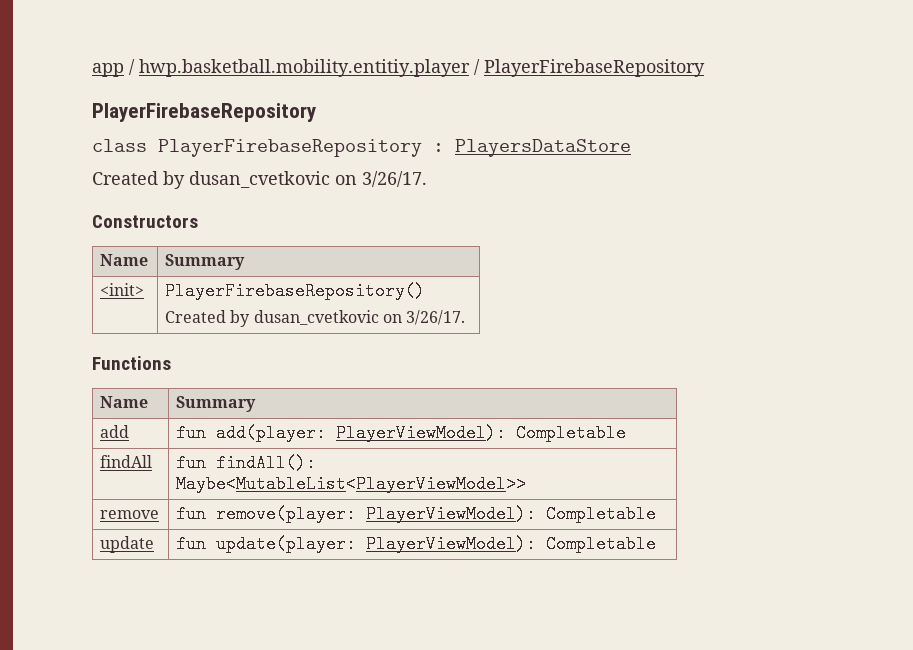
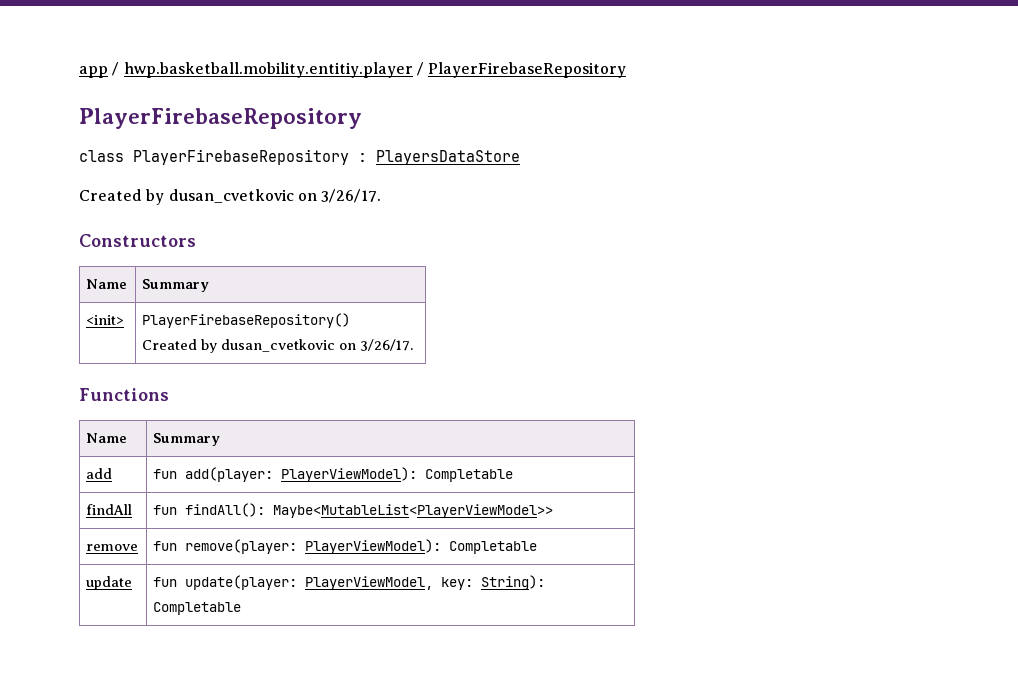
- update | fun update(player: PlayerViewModel): Completable
+ update | fun update(player: PlayerViewModel, key: String): Completable

